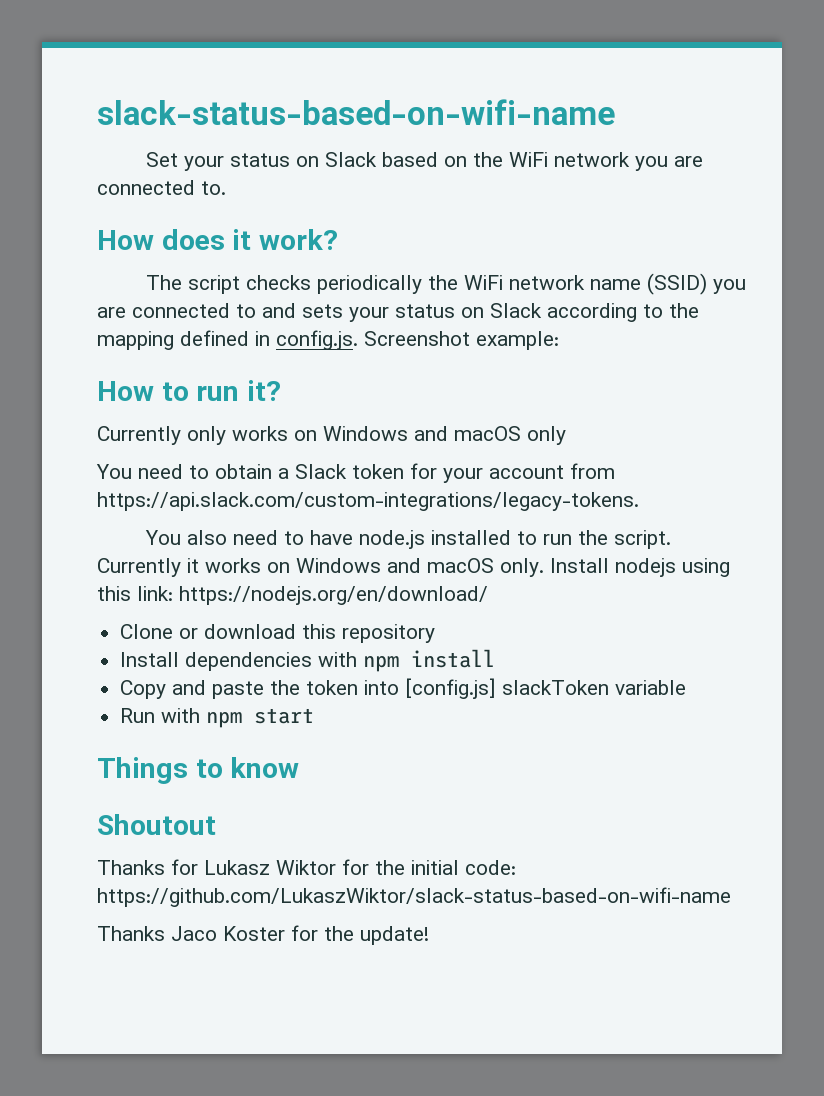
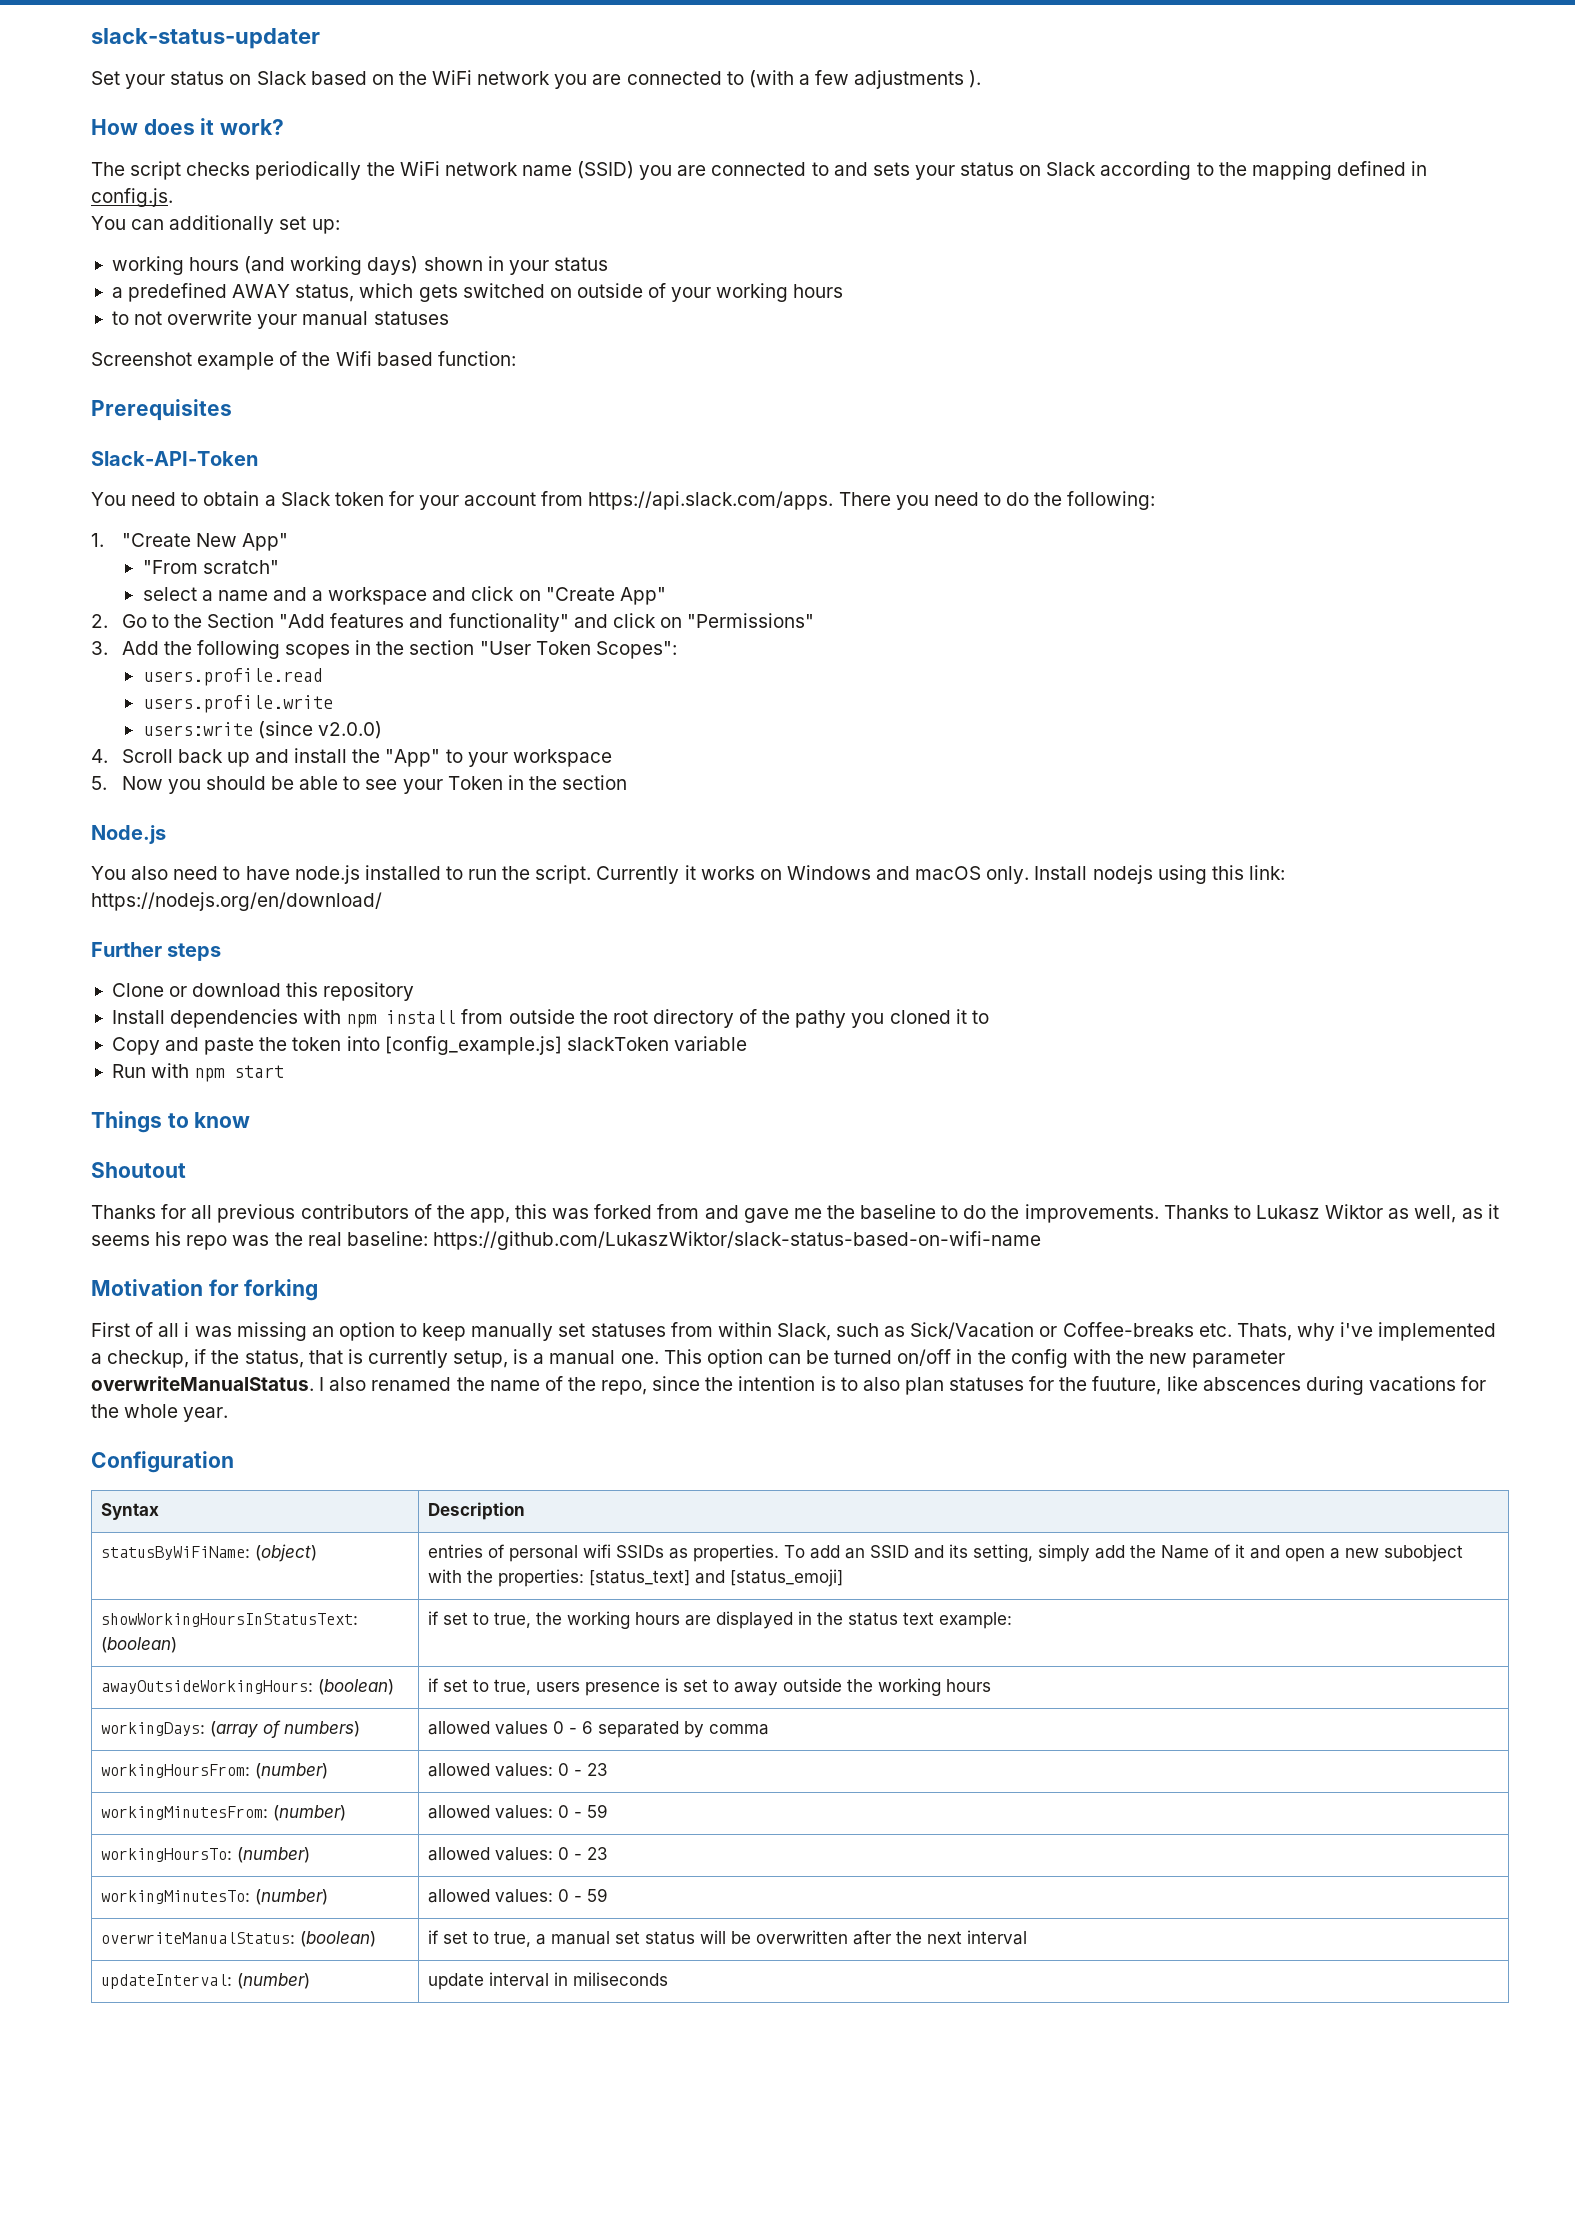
- slack-status-based-on-wifi-name
+ slack-status-updater
- Set your status on Slack based on the WiFi network you are connected to.
+ Set your status on Slack based on the WiFi network you are connected to (with a few adjustments ).
- The script checks periodically the WiFi network name (SSID) you are connected to and sets your status on Slack according to the mapping defined in config.js. Screenshot example:
- How to run it?
- Currently only works on Windows and macOS only
+ The script checks periodically the WiFi network name (SSID) you are connected to and sets your status on Slack according to the mapping defined in config.js.
+ You can additionally set up:
+ working hours (and working days) shown in your status
+ a predefined AWAY status, which gets switched on outside of your working hours
+ to not overwrite your manual statuses
+ Screenshot example of the Wifi based function:
+ Prerequisites
+ Slack-API-Token
- You need to obtain a Slack token for your account from https://api.slack.com/custom-integrations/legacy-tokens.
+ You need to obtain a Slack token for your account from https://api.slack.com/apps. There you need to do the following:
+ 1. "Create New App"
+ "From scratch"
+ select a name and a workspace and click on "Create App"
+ 2. Go to the Section "Add features and functionality" and click on "Permissions"
+ 3. Add the following scopes in the section "User Token Scopes":
+ users.profile.read
+ users.profile.write
+ users:write (since v2.0.0)
+ 4. Scroll back up and install the "App" to your workspace
+ 5. Now you should be able to see your Token in the section
+ Node.js
+ Further steps
- Install dependencies with npm install
+ Install dependencies with npm install from outside the root directory of the pathy you cloned it to
- Copy and paste the token into [config.js] slackToken variable
+ Copy and paste the token into [config_example.js] slackToken variable
- Thanks for Lukasz Wiktor for the initial code: https://github.com/LukaszWiktor/slack-status-based-on-wifi-name
- Thanks Jaco Koster for the update!
+ Thanks for all previous contributors of the app, this was forked from and gave me the baseline to do the improvements. Thanks to Lukasz Wiktor as well, as it seems his repo was the real baseline: https://github.com/LukaszWiktor/slack-status-based-on-wifi-name
+ Motivation for forking
+ First of all i was missing an option to keep manually set statuses from within Slack, such as Sick/Vacation or Coffee-breaks etc. Thats, why i've implemented a checkup, if the status, that is currently setup, is a manual one. This option can be turned on/off in the config with the new parameter overwriteManualStatus. I also renamed the name of the repo, since the intention is to also plan statuses for the fuuture, like abscences during vacations for the whole year.
+ Configuration
+ Syntax | Description
+ statusByWiFiName: (object) | entries of personal wifi SSIDs as properties. To add an SSID and its setting, simply add the Name of it and open a new subobject with the properties: [status_text] and [status_emoji]
+ showWorkingHoursInStatusText: (boolean) | if set to true, the working hours are displayed in the status text example:
+ awayOutsideWorkingHours: (boolean) | if set to true, users presence is set to away outside the working hours
+ workingDays: (array of numbers) | allowed values 0 - 6 separated by comma
+ workingHoursFrom: (number) | allowed values: 0 - 23
+ workingMinutesFrom: (number) | allowed values: 0 - 59
+ workingHoursTo: (number) | allowed values: 0 - 23
+ workingMinutesTo: (number) | allowed values: 0 - 59
+ overwriteManualStatus: (boolean) | if set to true, a manual set status will be overwritten after the next interval
+ updateInterval: (number) | update interval in miliseconds

